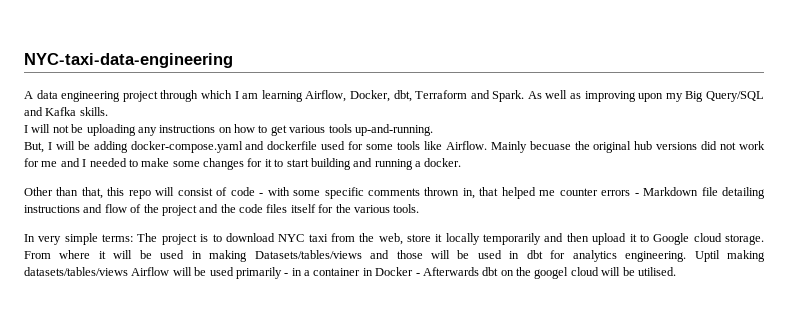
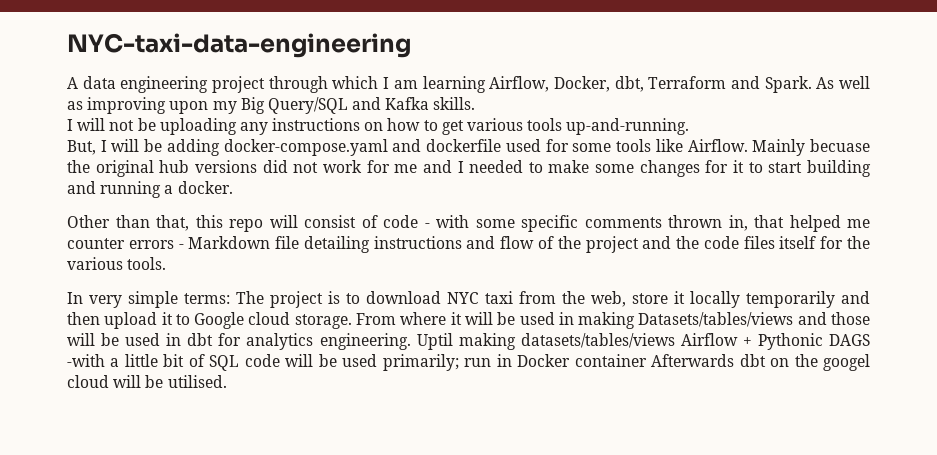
- Uptil making datasets/tables/views Airflow will be used primarily - in a container in Docker - Afterwards dbt on the googel cloud will be utilised.
+ Uptil making datasets/tables/views Airflow + Pythonic DAGS -with a little bit of SQL code will be used primarily; run in Docker container Afterwards dbt on the googel cloud will be utilised.

